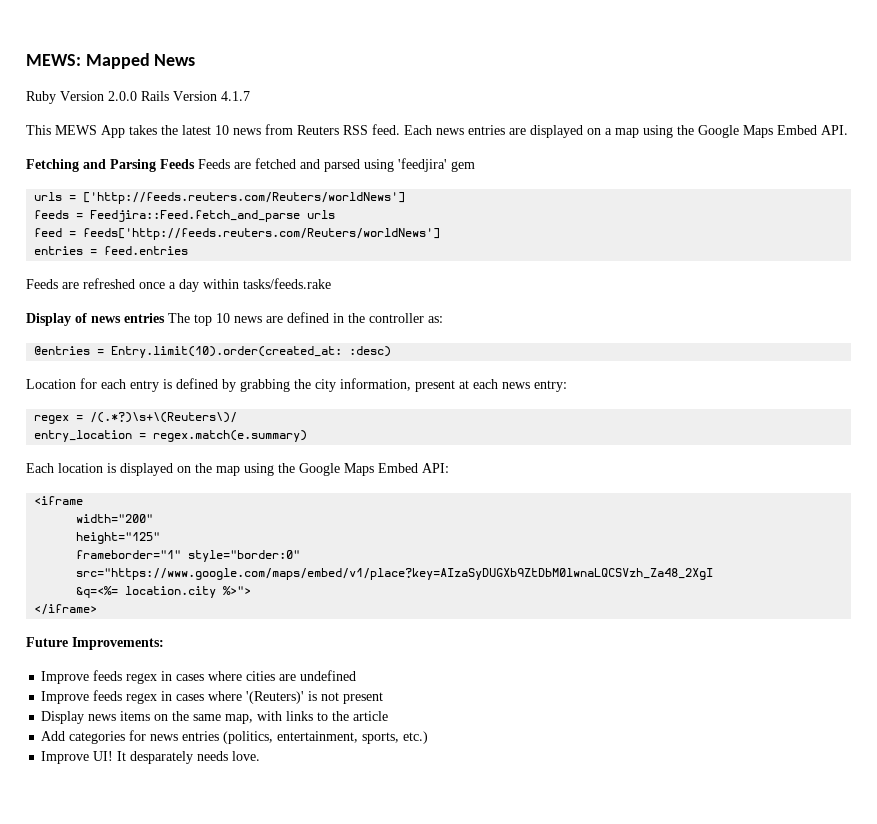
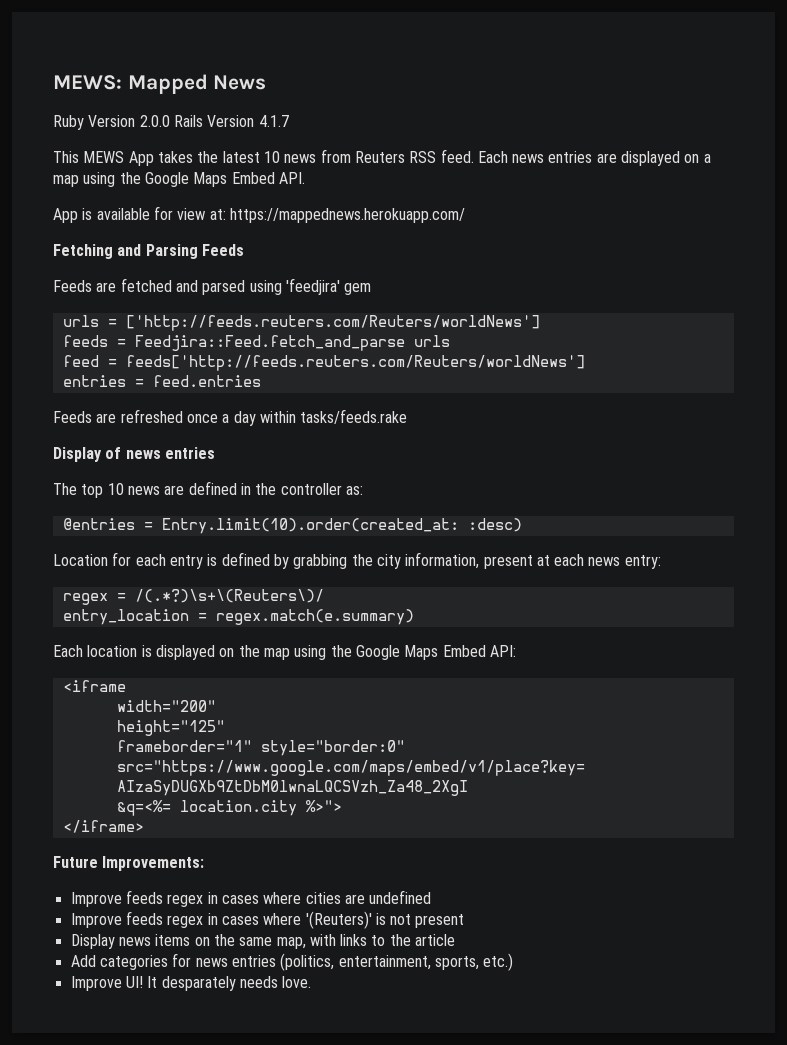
+ App is available for view at: https://mappednews.herokuapp.com/
- Fetching and Parsing Feeds Feeds are fetched and parsed using 'feedjira' gem
+ Fetching and Parsing Feeds
+ Feeds are fetched and parsed using 'feedjira' gem
- Display of news entries The top 10 news are defined in the controller as:
+ Display of news entries
+ The top 10 news are defined in the controller as:

